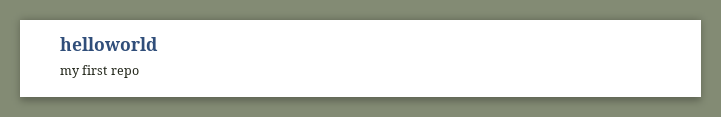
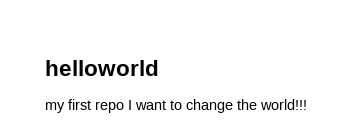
- my first repo
+ my first repo I want to change the world!!!

